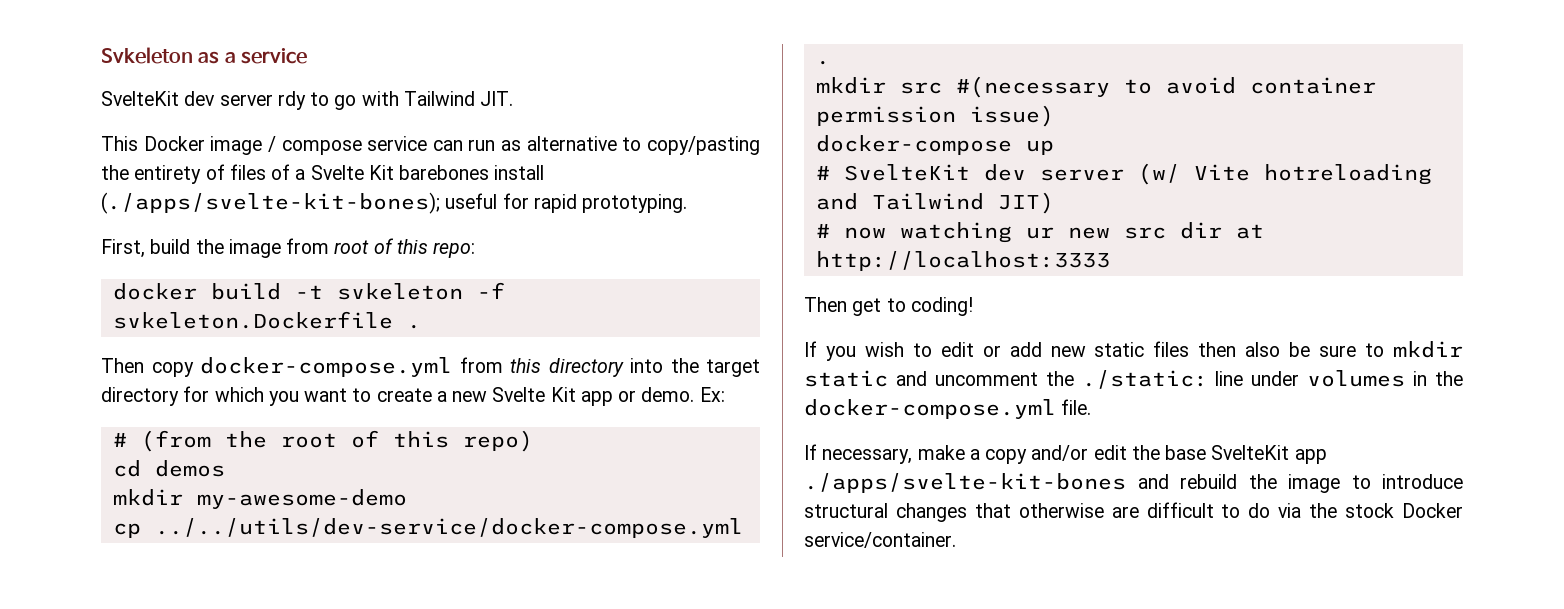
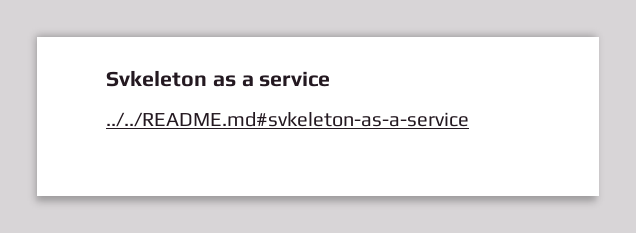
- SvelteKit dev server rdy to go with Tailwind JIT.
- This Docker image / compose service can run as alternative to copy/pasting the entirety of files of a Svelte Kit barebones install (./apps/svelte-kit-bones); useful for rapid prototyping.
- First, build the image from root of this repo:
- docker build -t svkeleton -f svkeleton.Dockerfile .
- Then copy docker-compose.yml from this directory into the target directory for which you want to create a new Svelte Kit app or demo. Ex:
- # (from the root of this repo)
- cd demos
- mkdir my-awesome-demo
- cp ../../utils/dev-service/docker-compose.yml .
- mkdir src #(necessary to avoid container permission issue)
- docker-compose up
- # SvelteKit dev server (w/ Vite hotreloading and Tailwind JIT)
- # now watching ur new src dir at http://localhost:3333
- Then get to coding!
- If you wish to edit or add new static files then also be sure to mkdir static and uncomment the ./static: line under volumes in the docker-compose.yml file.
- If necessary, make a copy and/or edit the base SvelteKit app ./apps/svelte-kit-bones and rebuild the image to introduce structural changes that otherwise are difficult to do via the stock Docker service/container.
+ ../../README.md#svkeleton-as-a-service

